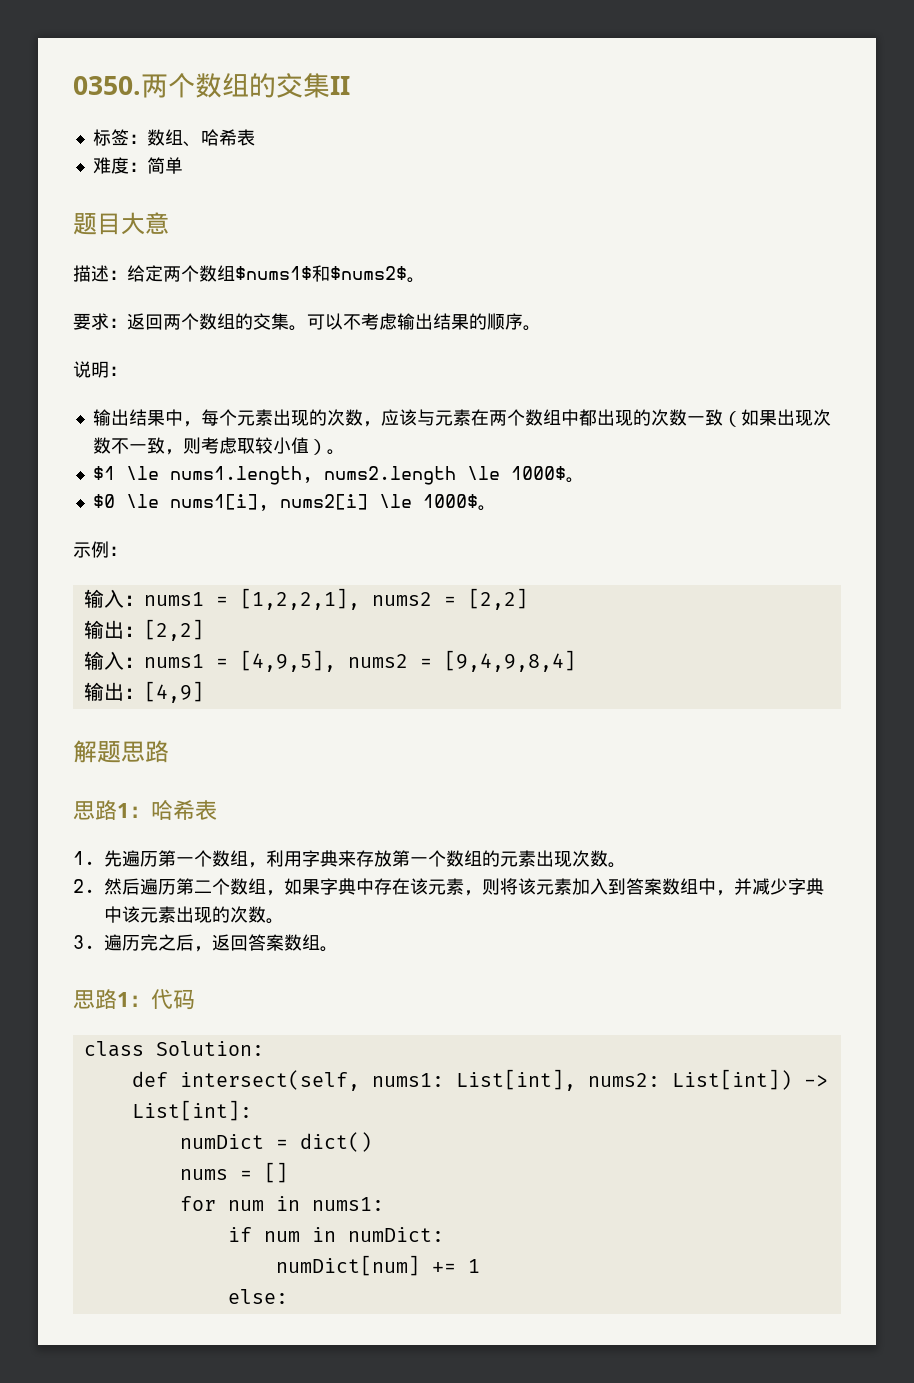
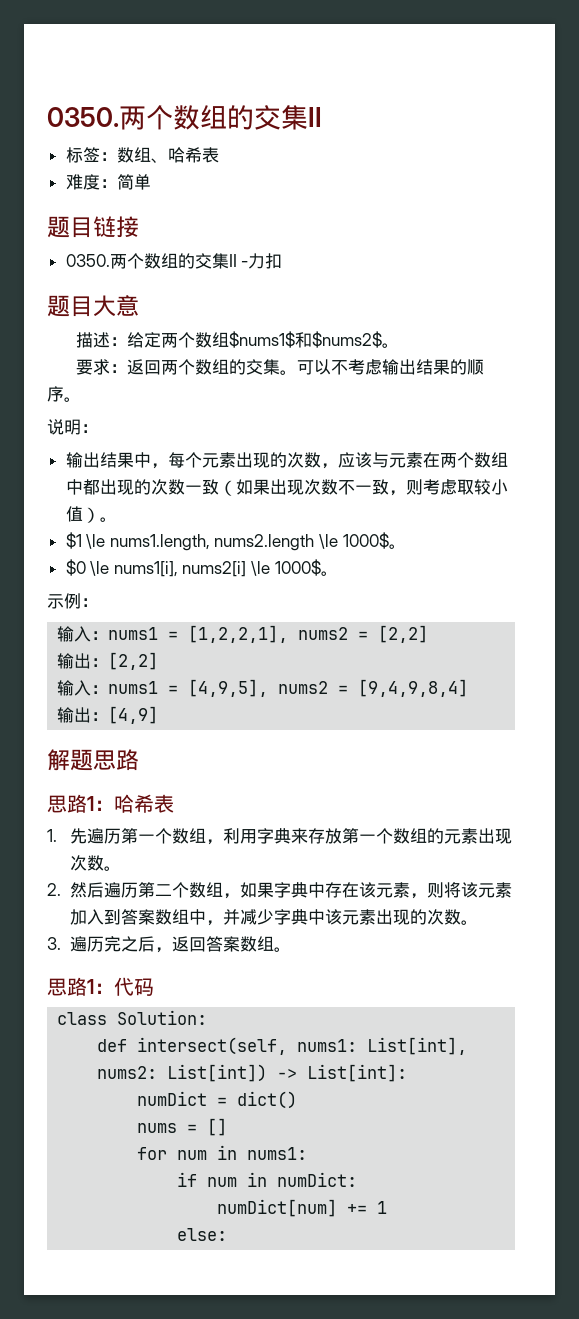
+ 题目链接
+ 0350.两个数组的交集II -力扣

